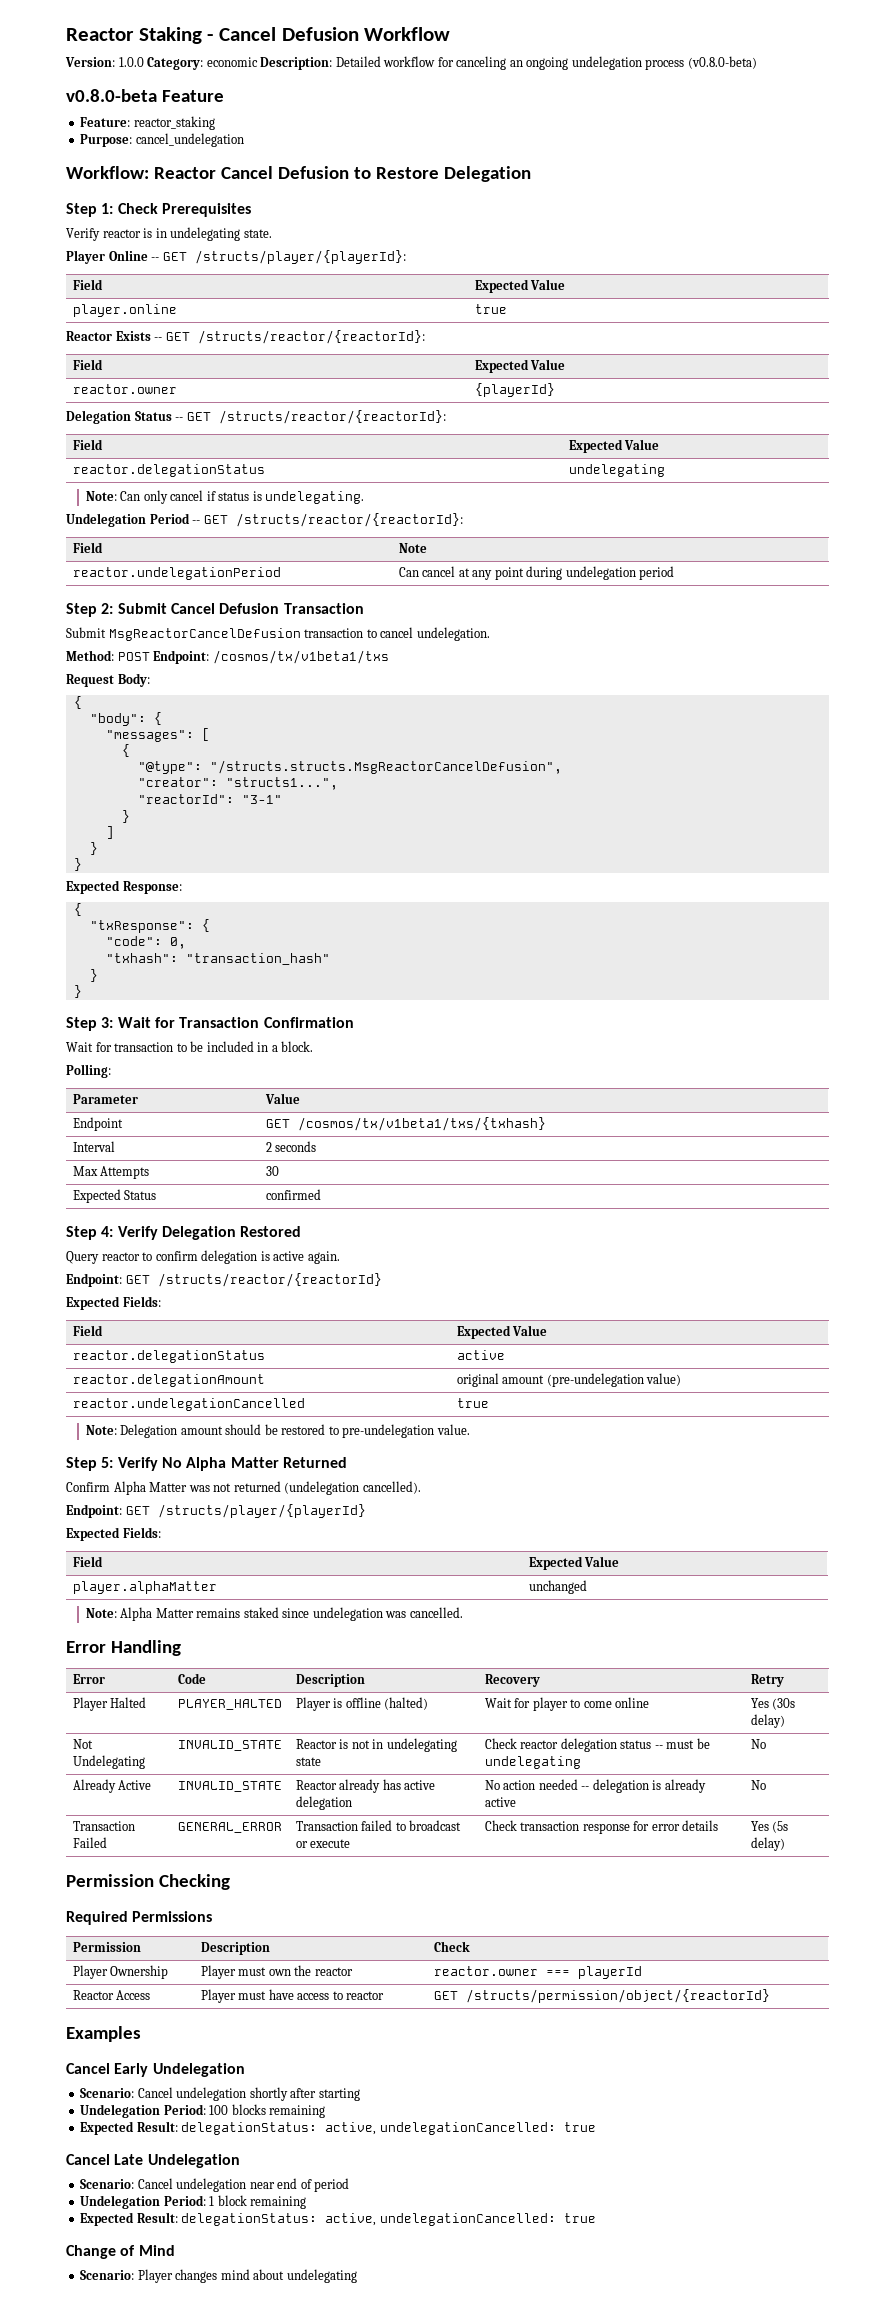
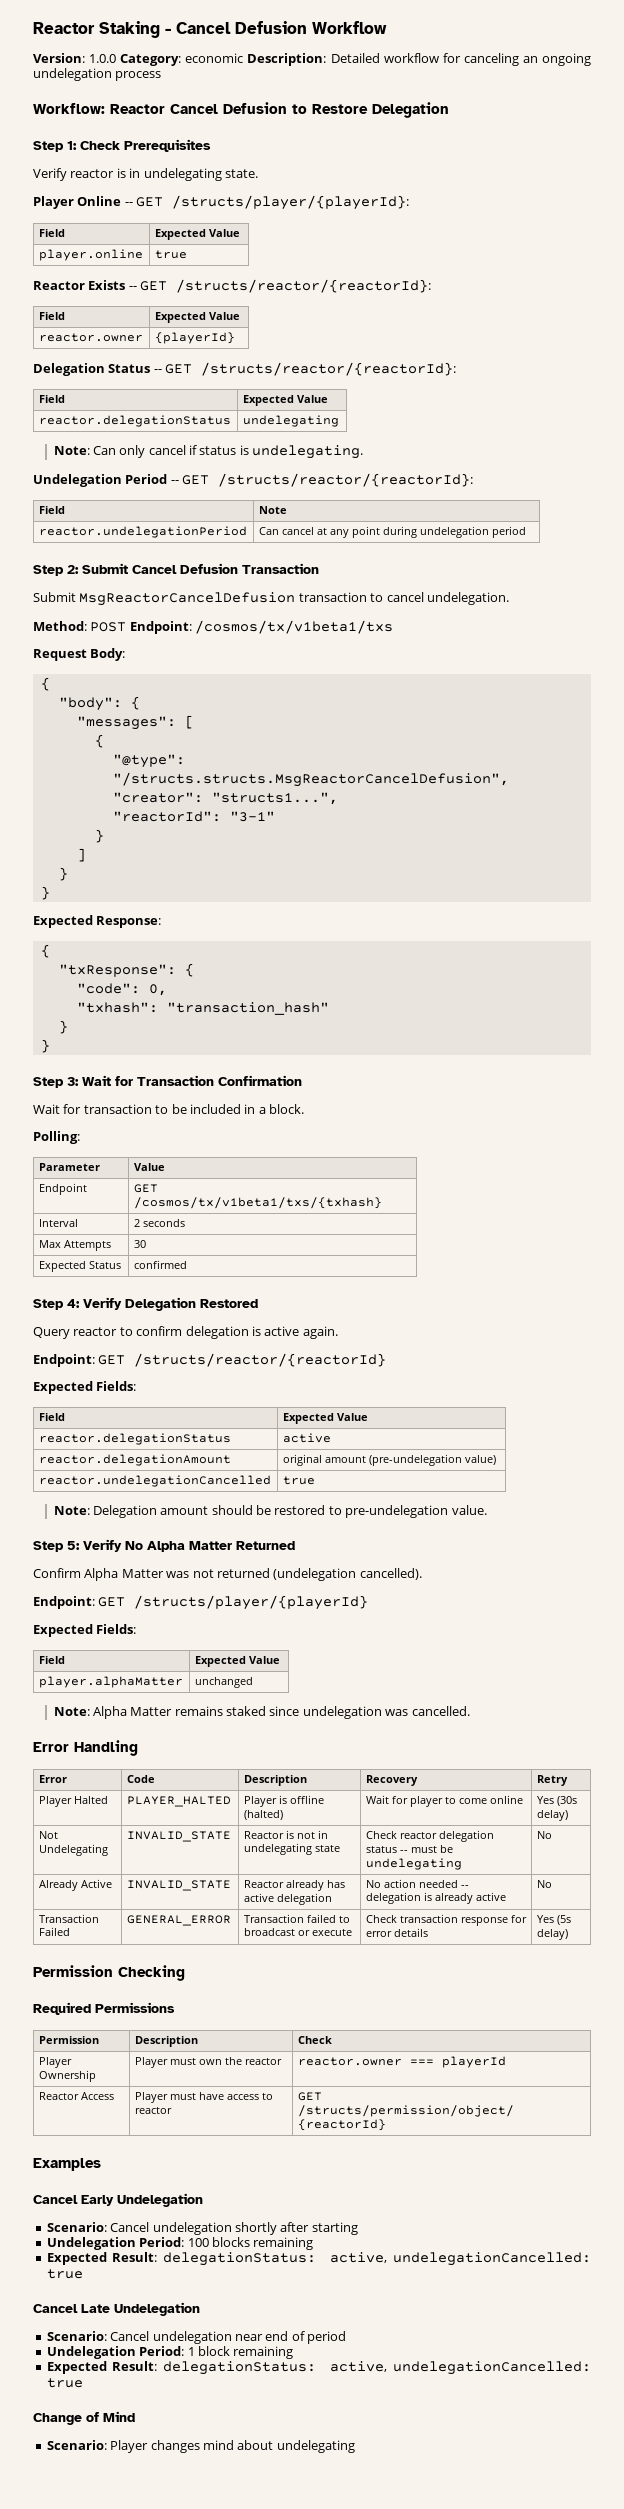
- Version: 1.0.0 Category: economic Description: Detailed workflow for canceling an ongoing undelegation process (v0.8.0-beta)
- v0.8.0-beta Feature
- Feature: reactor_staking
- Purpose: cancel_undelegation
+ Version: 1.0.0 Category: economic Description: Detailed workflow for canceling an ongoing undelegation process

